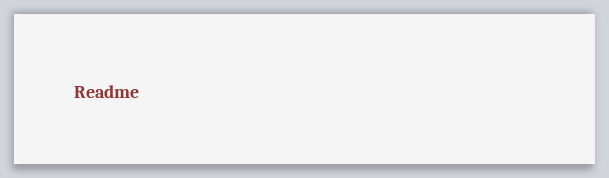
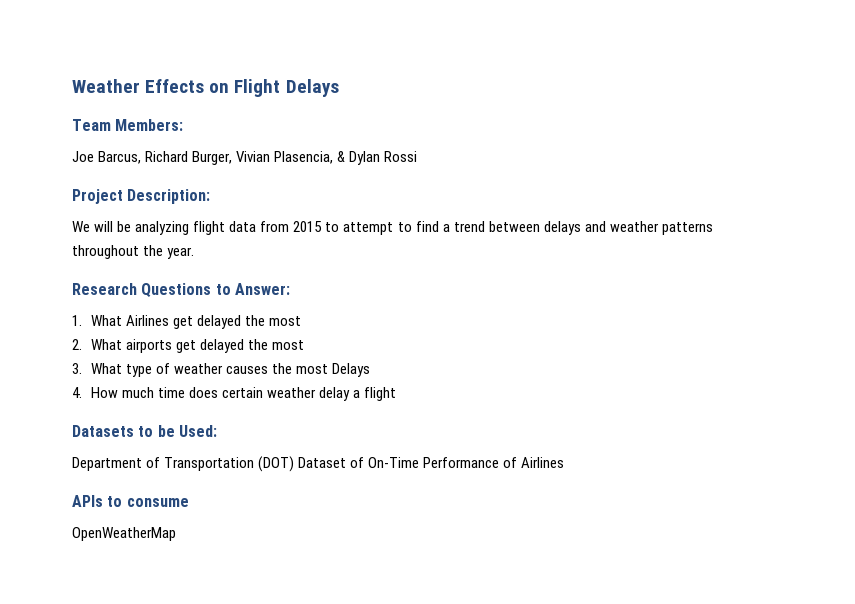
- Readme
+ Weather Effects on Flight Delays
+ Team Members:
+ Joe Barcus, Richard Burger, Vivian Plasencia, & Dylan Rossi
+ Project Description:
+ We will be analyzing flight data from 2015 to attempt to find a trend between delays and weather patterns throughout the year.
+ Research Questions to Answer:
+ 1. What Airlines get delayed the most
+ 2. What airports get delayed the most
+ 3. What type of weather causes the most Delays
+ 4. How much time does certain weather delay a flight
+ Datasets to be Used:
+ Department of Transportation (DOT) Dataset of On-Time Performance of Airlines
+ APIs to consume
+ OpenWeatherMap

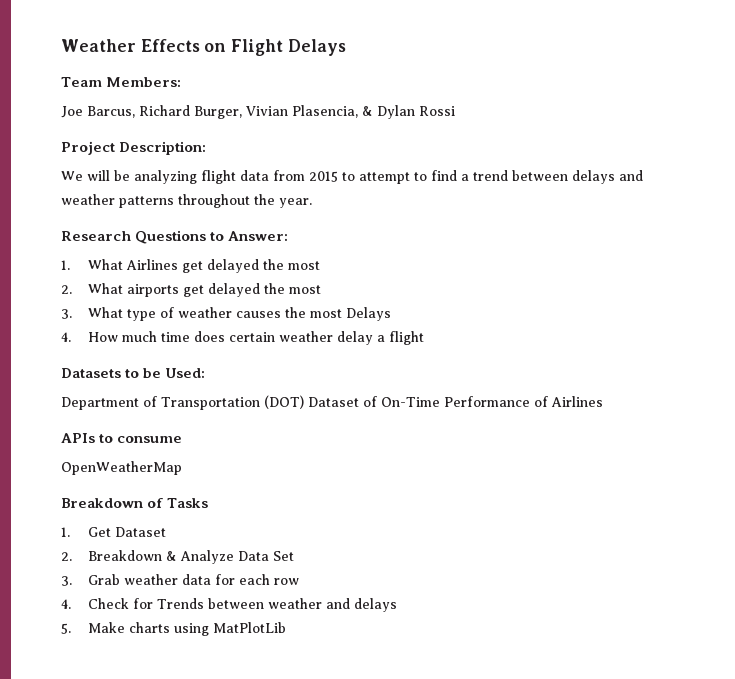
+ Breakdown of Tasks
+ 1. Get Dataset
+ 2. Breakdown & Analyze Data Set
+ 3. Grab weather data for each row
+ 4. Check for Trends between weather and delays
+ 5. Make charts using MatPlotLib

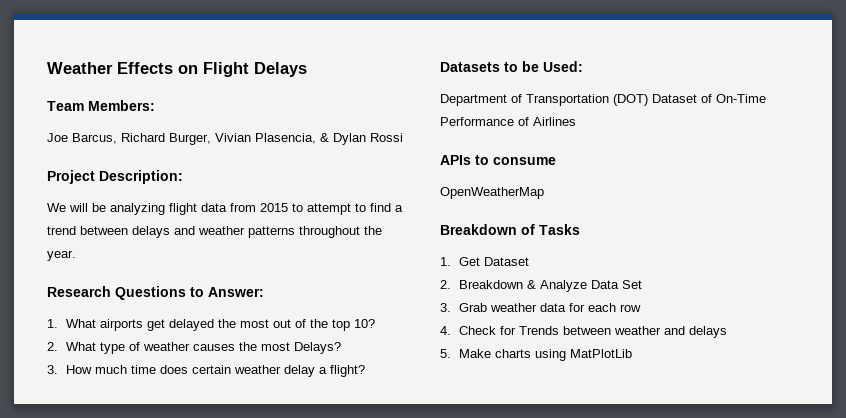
- 1. What Airlines get delayed the most
- 2. What airports get delayed the most
- 3. What type of weather causes the most Delays
- 4. How much time does certain weather delay a flight
+ 1. What airports get delayed the most out of the top 10?
+ 2. What type of weather causes the most Delays?
+ 3. How much time does certain weather delay a flight?

